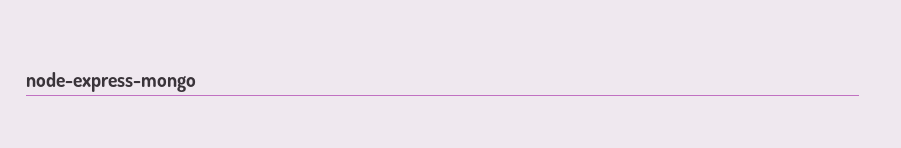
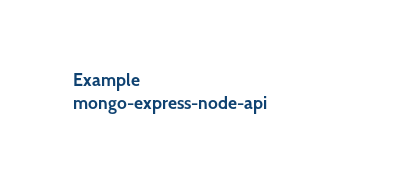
- node-express-mongo
+ Example mongo-express-node-api

